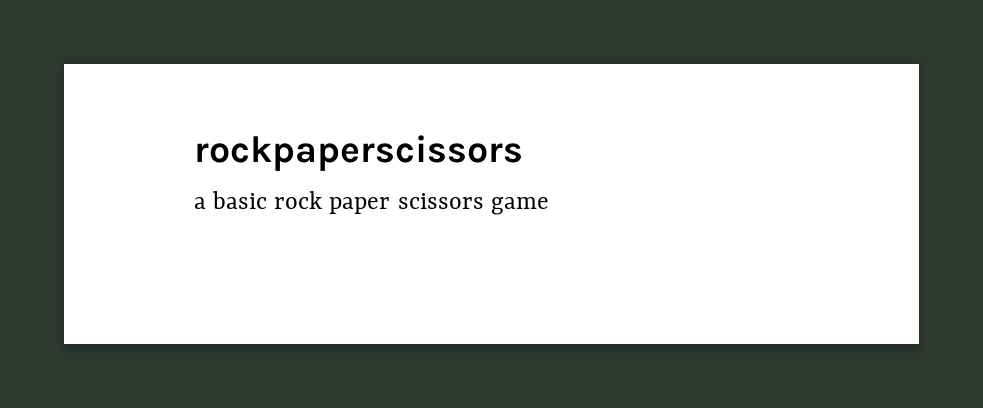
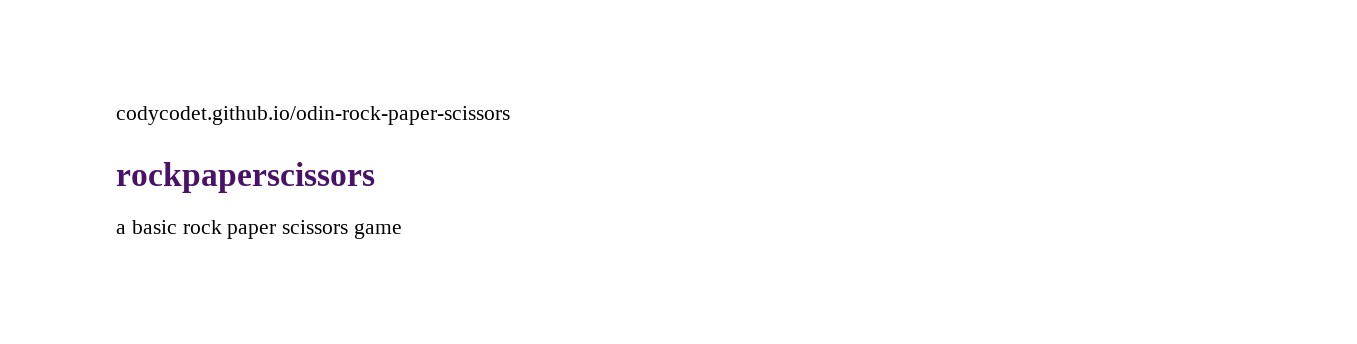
+ codycodet.github.io/odin-rock-paper-scissors

